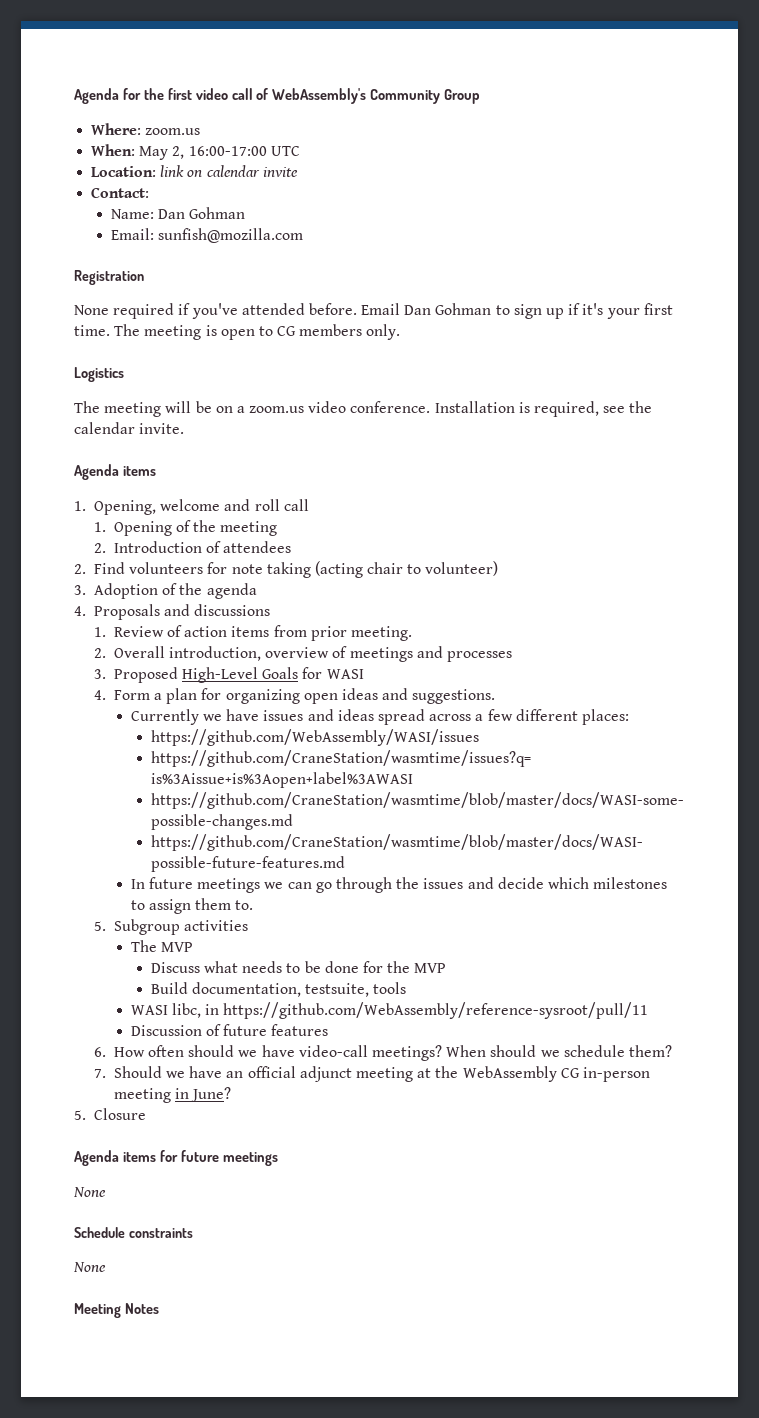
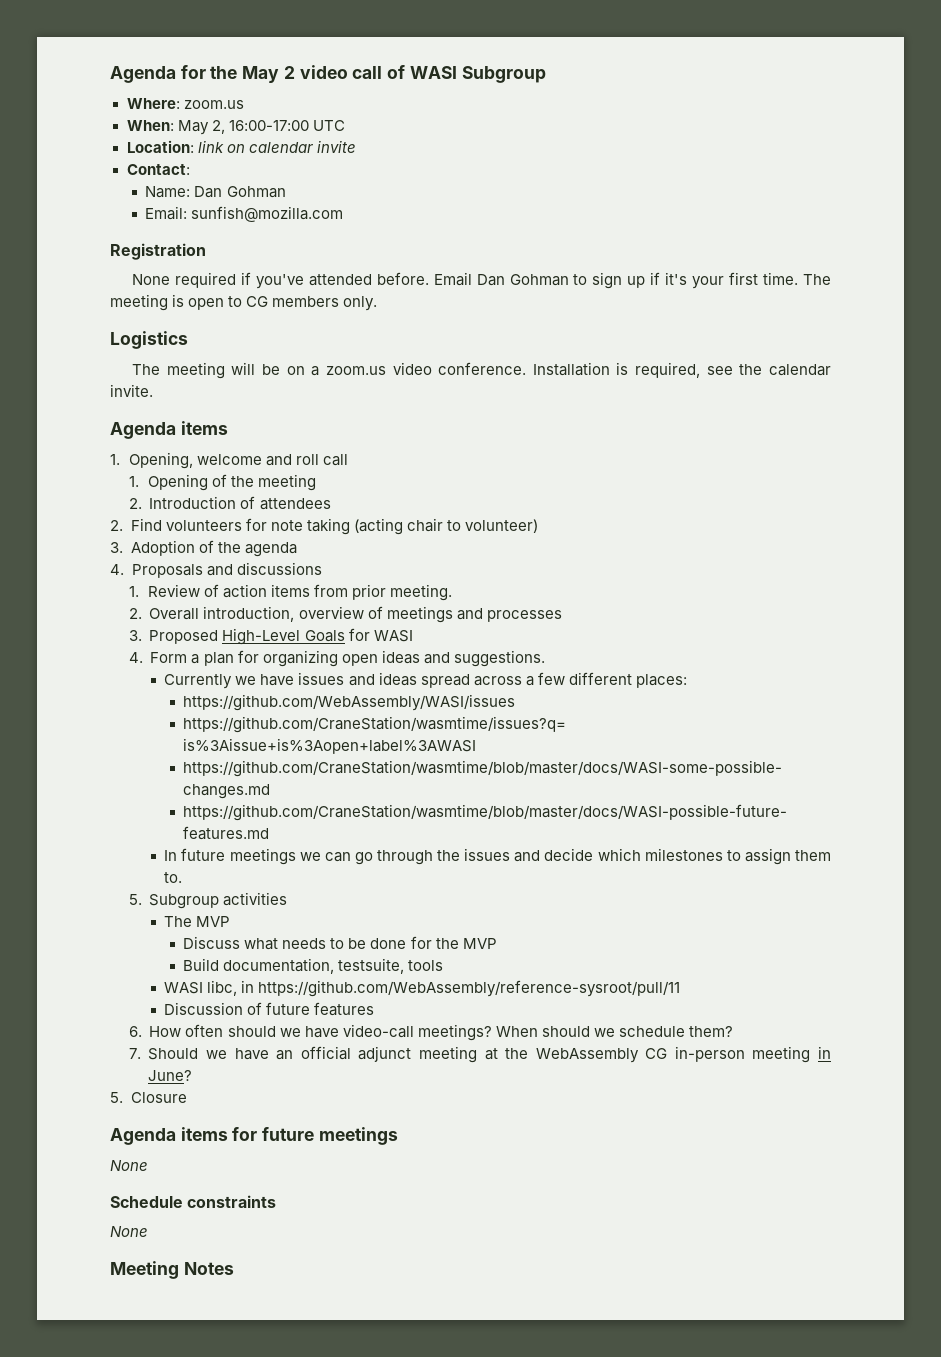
- Agenda for the first video call of WebAssembly's Community Group
+ Agenda for the May 2 video call of WASI Subgroup

